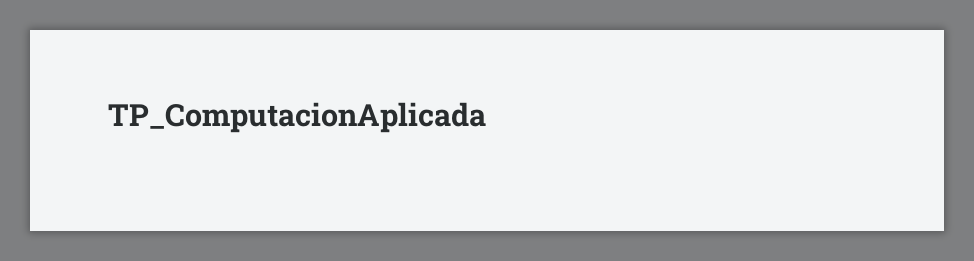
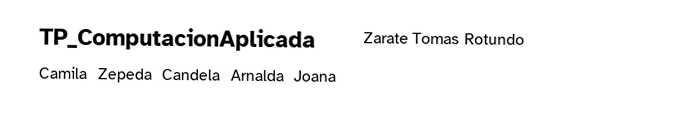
+ Camila Zepeda Candela Arnalda Joana Zarate Tomas Rotundo

